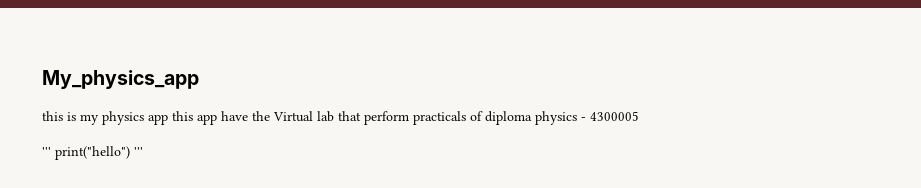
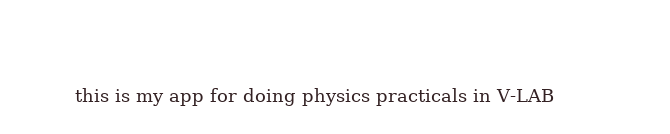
- My_physics_app
- this is my physics app this app have the Virtual lab that perform practicals of diploma physics - 4300005
- ''' print("hello") '''
+ this is my app for doing physics practicals in V-LAB

